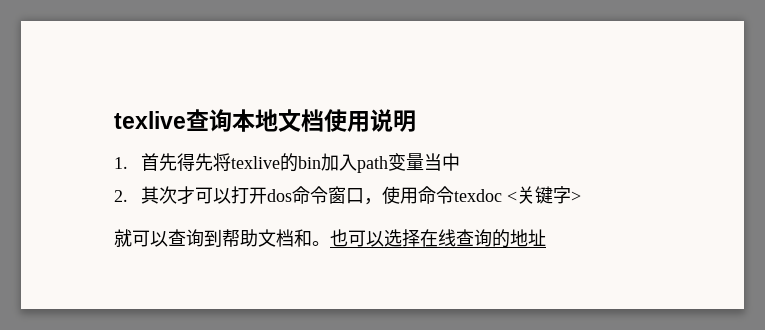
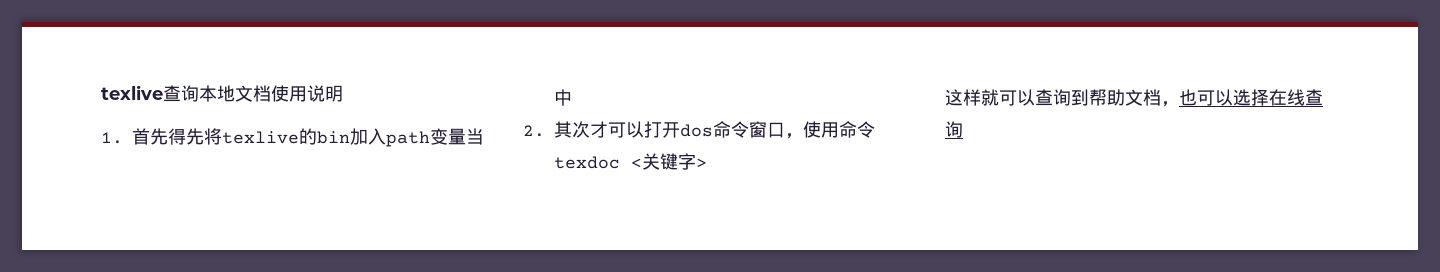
- 就可以查询到帮助文档和。也可以选择在线查询的地址
+ 这样就可以查询到帮助文档，也可以选择在线查询

